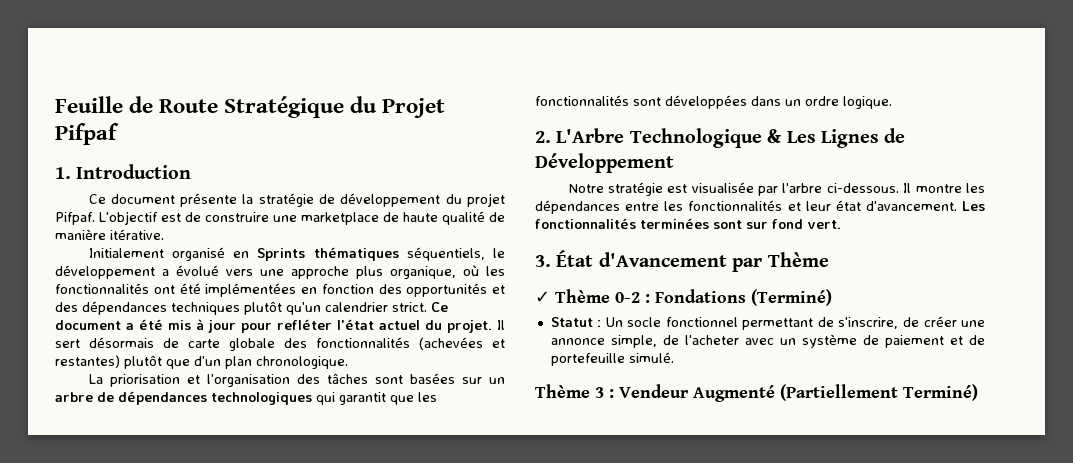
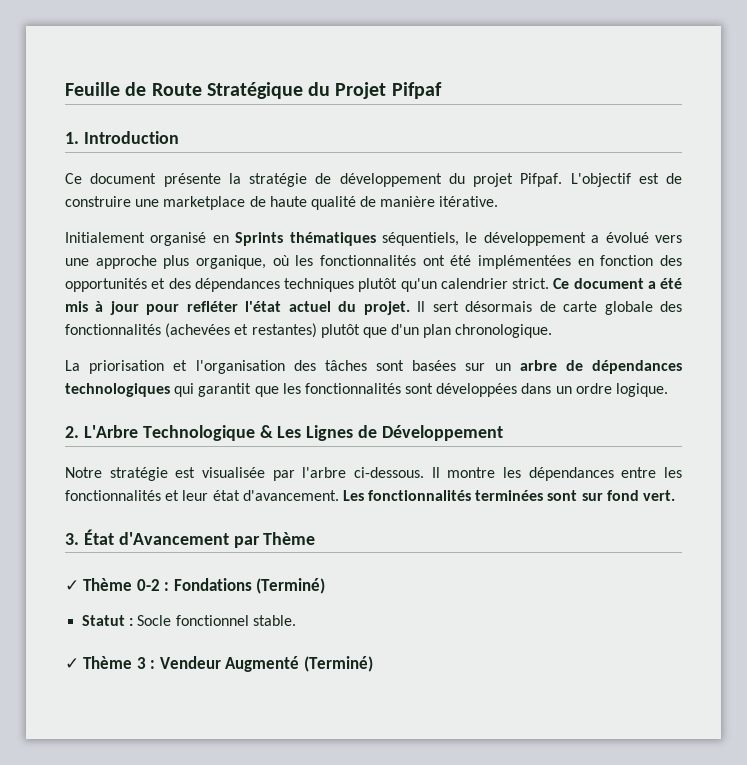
- Statut : Un socle fonctionnel permettant de s'inscrire, de créer une annonce simple, de l'acheter avec un système de paiement et de portefeuille simulé.
- Thème 3 : Vendeur Augmenté (Partiellement Terminé)
+ Statut : Socle fonctionnel stable.
+ ✓ Thème 3 : Vendeur Augmenté (Terminé)

